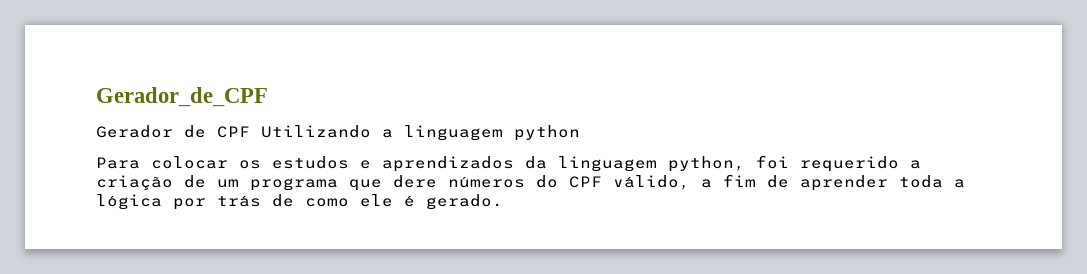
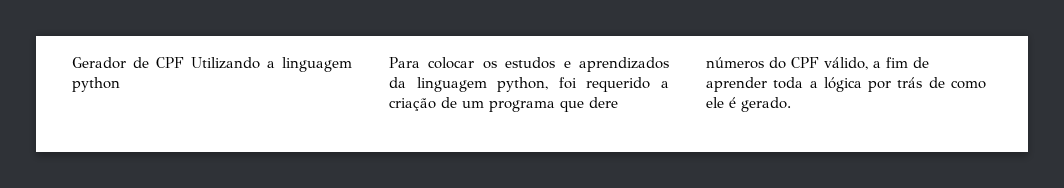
- Gerador_de_CPF

